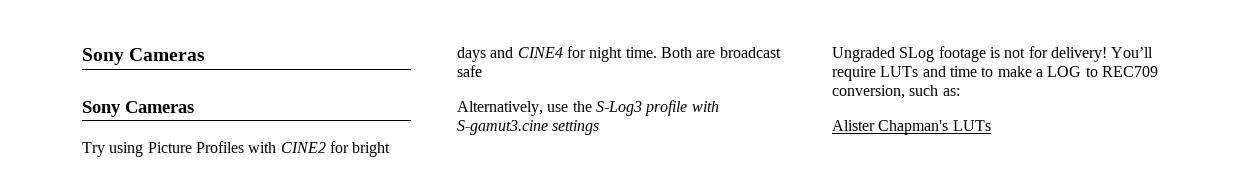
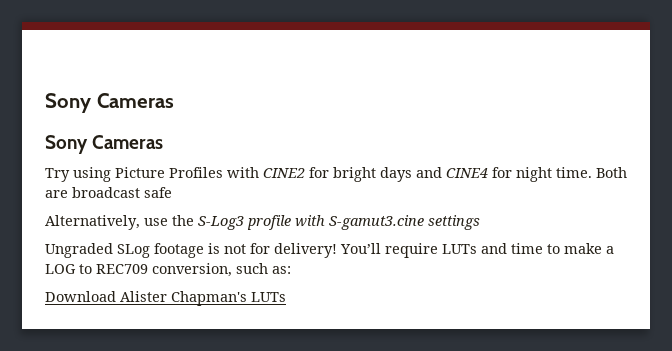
- Alister Chapman's LUTs
+ Download Alister Chapman's LUTs

